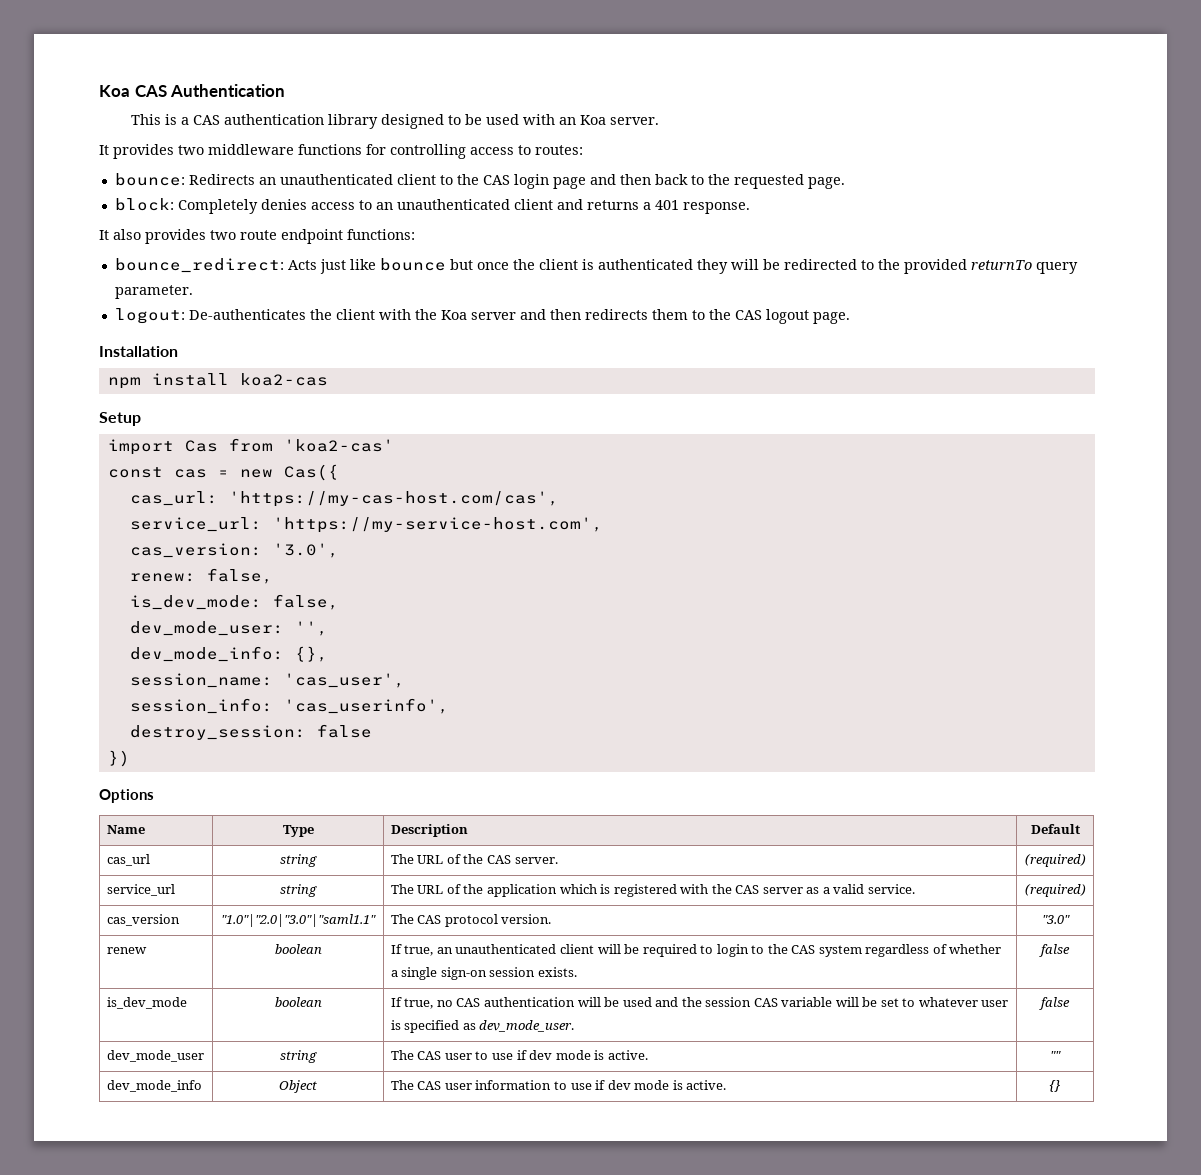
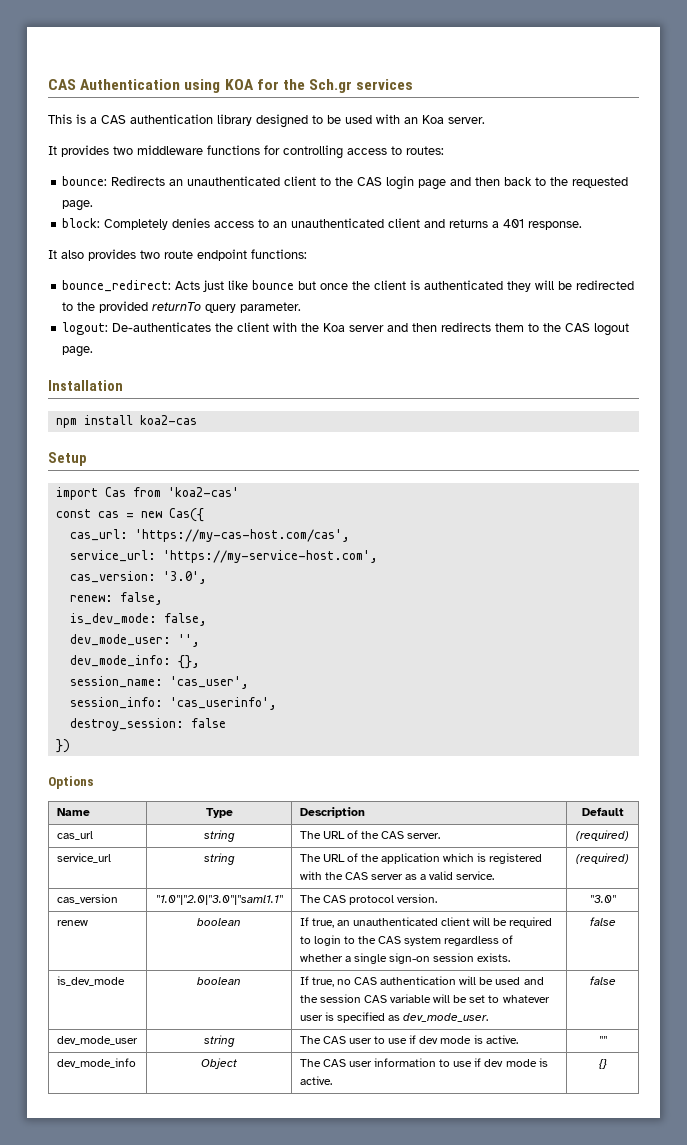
- Koa CAS Authentication
+ CAS Authentication using KOA for the Sch.gr services

